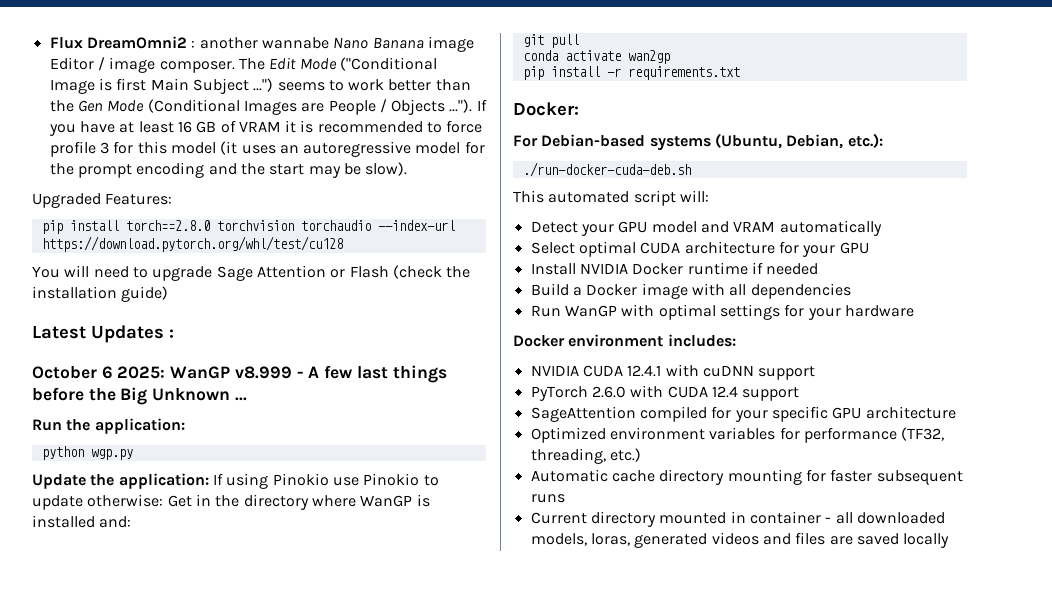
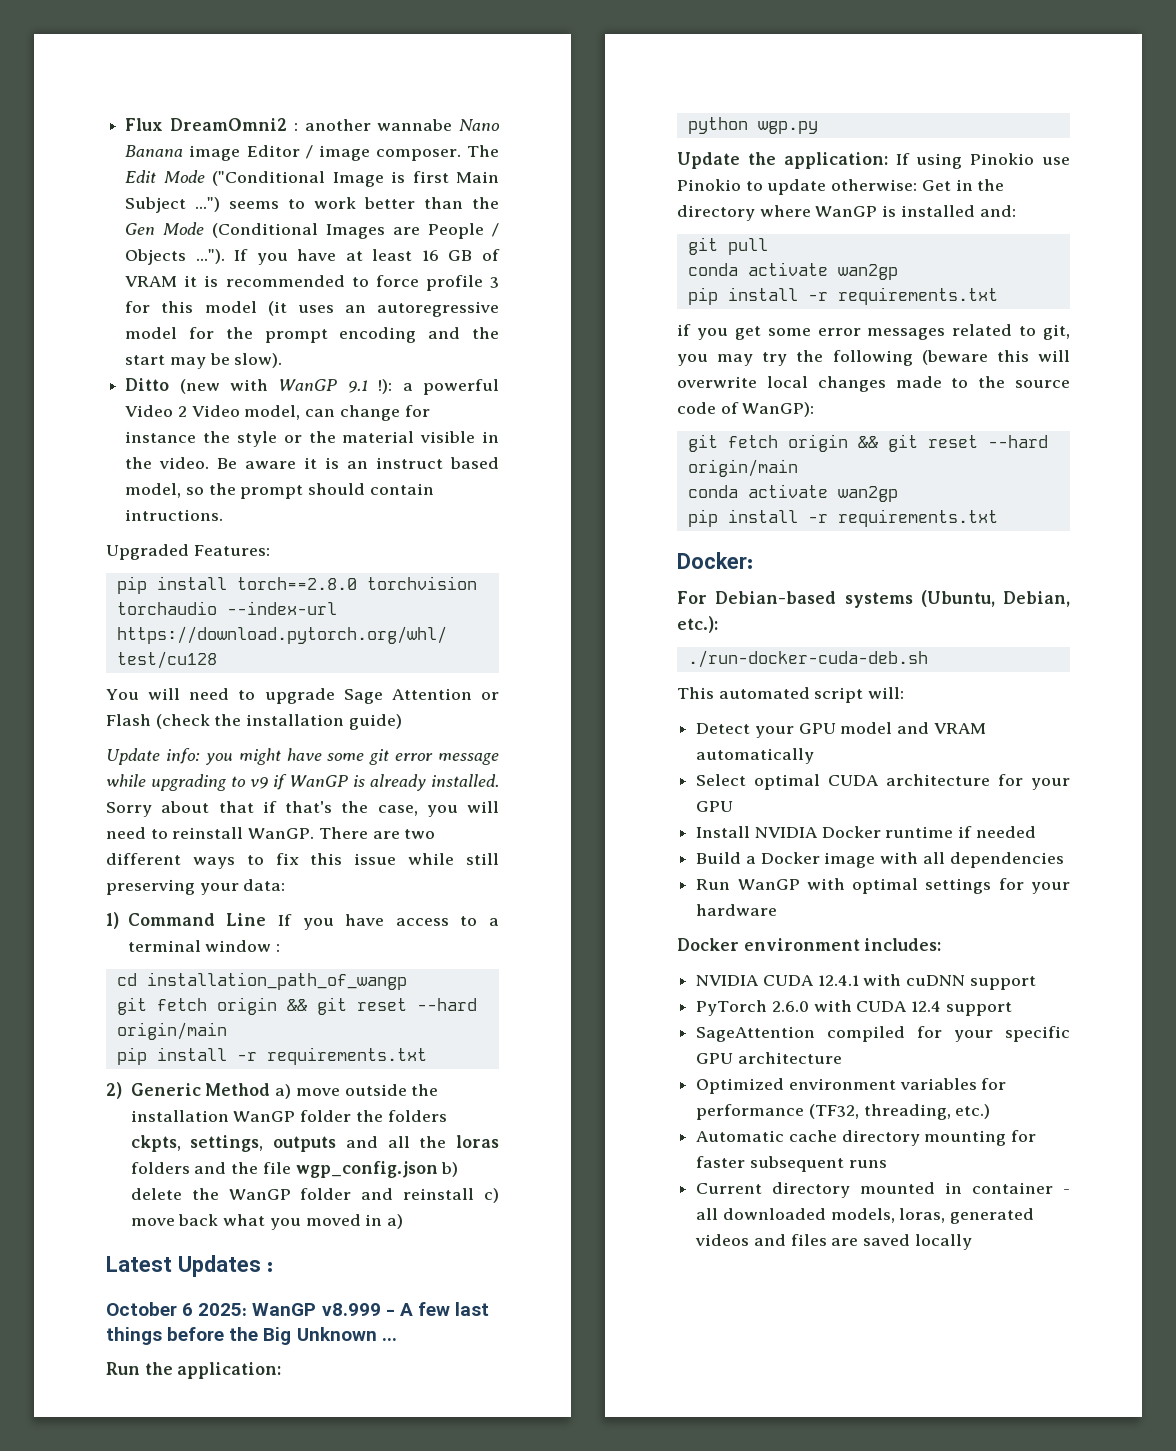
+ Ditto (new with WanGP 9.1 !): a powerful Video 2 Video model, can change for instance the style or the material visible in the video. Be aware it is an instruct based model, so the prompt should contain intructions.
+ Update info: you might have some git error message while upgrading to v9 if WanGP is already installed. Sorry about that if that's the case, you will need to reinstall WanGP. There are two different ways to fix this issue while still preserving your data:
+ 1) Command Line If you have access to a terminal window :
+ cd installation_path_of_wangp
+ git fetch origin && git reset --hard origin/main
+ pip install -r requirements.txt
+ 2) Generic Method a) move outside the installation WanGP folder the folders ckpts, settings, outputs and all the loras folders and the file wgp_config.json b) delete the WanGP folder and reinstall c) move back what you moved in a)
+ if you get some error messages related to git, you may try the following (beware this will overwrite local changes made to the source code of WanGP):
+ git fetch origin && git reset --hard origin/main
+ conda activate wan2gp
+ pip install -r requirements.txt

